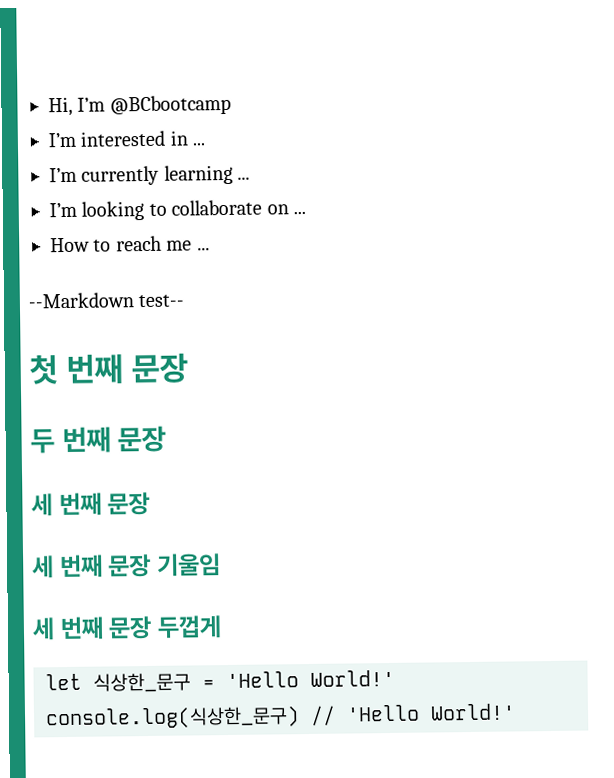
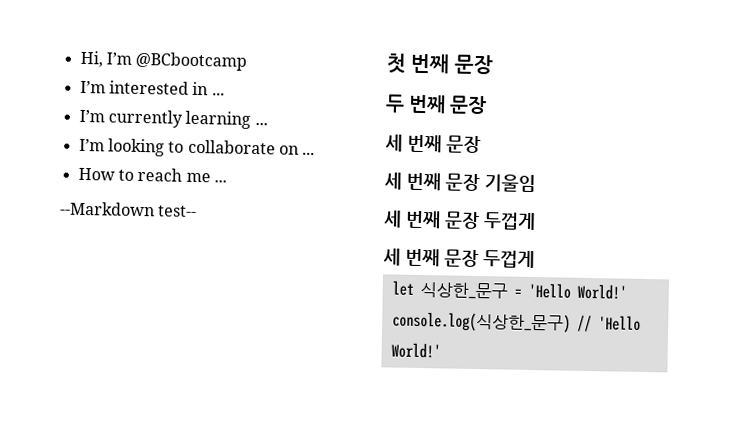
  세 번째 문장 기울임
+ 세 번째 문장 두껍게

